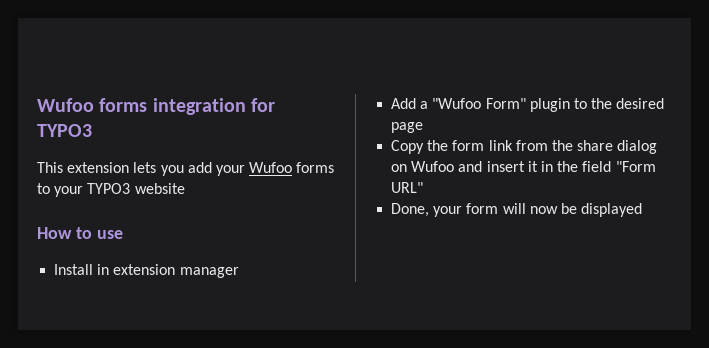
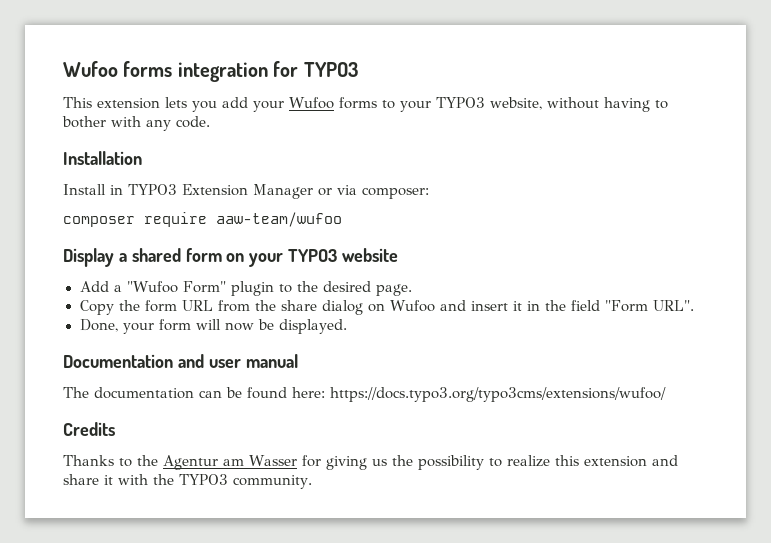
- This extension lets you add your Wufoo forms to your TYPO3 website
- How to use
- Install in extension manager
+ This extension lets you add your Wufoo forms to your TYPO3 website, without having to bother with any code.
+ Installation
+ Install in TYPO3 Extension Manager or via composer:
+ composer require aaw-team/wufoo
+ Display a shared form on your TYPO3 website
- Add a "Wufoo Form" plugin to the desired page
+ Add a "Wufoo Form" plugin to the desired page.
- Copy the form link from the share dialog on Wufoo and insert it in the field "Form URL"
+ Copy the form URL from the share dialog on Wufoo and insert it in the field "Form URL".
- Done, your form will now be displayed
+ Done, your form will now be displayed.
+ Documentation and user manual
+ The documentation can be found here: https://docs.typo3.org/typo3cms/extensions/wufoo/
+ Credits
+ Thanks to the Agentur am Wasser for giving us the possibility to realize this extension and share it with the TYPO3 community.

